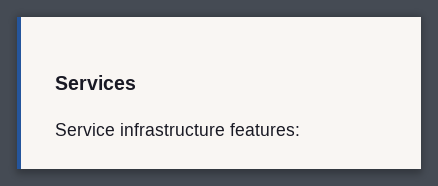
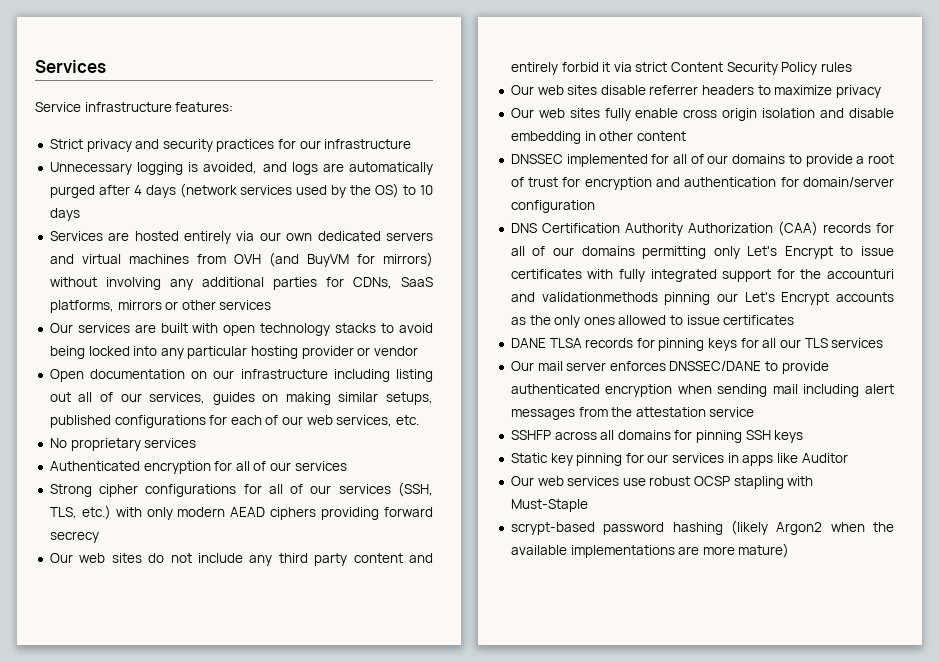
+ Strict privacy and security practices for our infrastructure
+ Unnecessary logging is avoided, and logs are automatically purged after 4 days (network services used by the OS) to 10 days
+ Services are hosted entirely via our own dedicated servers and virtual machines from OVH (and BuyVM for mirrors) without involving any additional parties for CDNs, SaaS platforms, mirrors or other services
+ Our services are built with open technology stacks to avoid being locked into any particular hosting provider or vendor
+ Open documentation on our infrastructure including listing out all of our services, guides on making similar setups, published configurations for each of our web services, etc.
+ No proprietary services
+ Authenticated encryption for all of our services
+ Strong cipher configurations for all of our services (SSH, TLS, etc.) with only modern AEAD ciphers providing forward secrecy
+ Our web sites do not include any third party content and entirely forbid it via strict Content Security Policy rules
+ Our web sites disable referrer headers to maximize privacy
+ Our web sites fully enable cross origin isolation and disable embedding in other content
+ DNSSEC implemented for all of our domains to provide a root of trust for encryption and authentication for domain/server configuration
+ DNS Certification Authority Authorization (CAA) records for all of our domains permitting only Let's Encrypt to issue certificates with fully integrated support for the accounturi and validationmethods pinning our Let's Encrypt accounts as the only ones allowed to issue certificates
+ DANE TLSA records for pinning keys for all our TLS services
+ Our mail server enforces DNSSEC/DANE to provide authenticated encryption when sending mail including alert messages from the attestation service
+ SSHFP across all domains for pinning SSH keys
+ Static key pinning for our services in apps like Auditor
+ Our web services use robust OCSP stapling with Must-Staple
+ scrypt-based password hashing (likely Argon2 when the available implementations are more mature)

